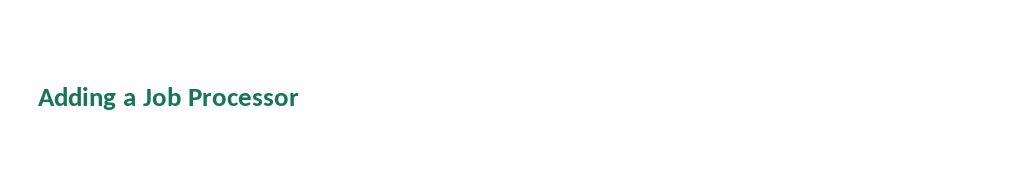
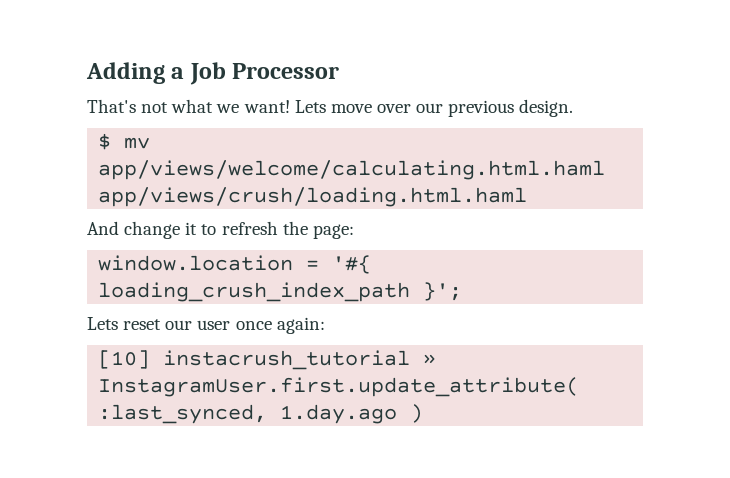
+ That's not what we want! Lets move over our previous design.
+ $ mv app/views/welcome/calculating.html.haml app/views/crush/loading.html.haml
+ And change it to refresh the page:
+ window.location = '#{ loading_crush_index_path }';
+ Lets reset our user once again:
+ [10] instacrush_tutorial » InstagramUser.first.update_attribute( :last_synced, 1.day.ago )

